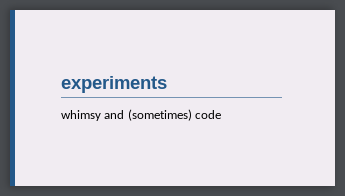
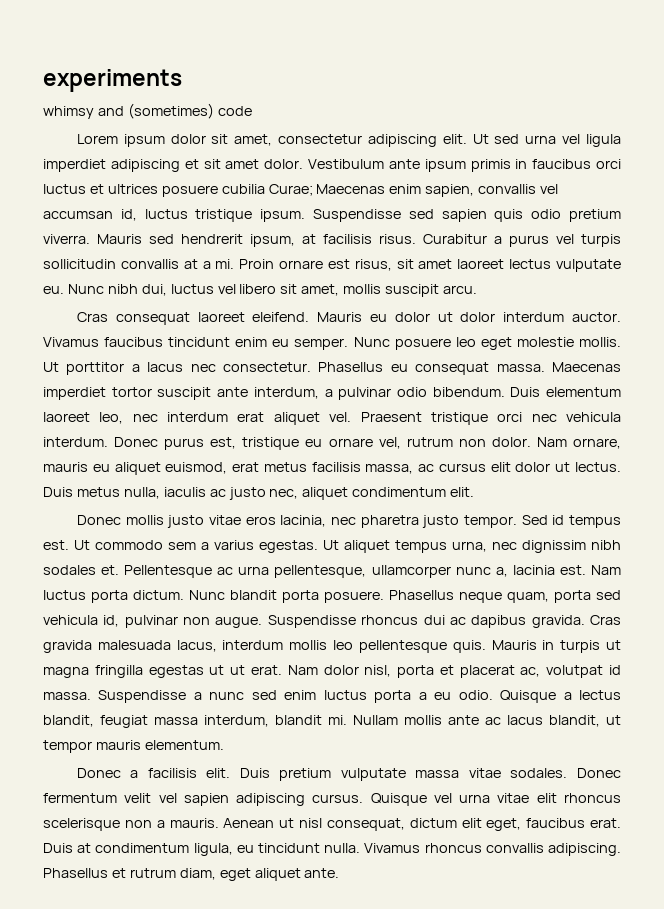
+ Lorem ipsum dolor sit amet, consectetur adipiscing elit. Ut sed urna vel ligula imperdiet adipiscing et sit amet dolor. Vestibulum ante ipsum primis in faucibus orci luctus et ultrices posuere cubilia Curae; Maecenas enim sapien, convallis vel accumsan id, luctus tristique ipsum. Suspendisse sed sapien quis odio pretium viverra. Mauris sed hendrerit ipsum, at facilisis risus. Curabitur a purus vel turpis sollicitudin convallis at a mi. Proin ornare est risus, sit amet laoreet lectus vulputate eu. Nunc nibh dui, luctus vel libero sit amet, mollis suscipit arcu.
+ Cras consequat laoreet eleifend. Mauris eu dolor ut dolor interdum auctor. Vivamus faucibus tincidunt enim eu semper. Nunc posuere leo eget molestie mollis. Ut porttitor a lacus nec consectetur. Phasellus eu consequat massa. Maecenas imperdiet tortor suscipit ante interdum, a pulvinar odio bibendum. Duis elementum laoreet leo, nec interdum erat aliquet vel. Praesent tristique orci nec vehicula interdum. Donec purus est, tristique eu ornare vel, rutrum non dolor. Nam ornare, mauris eu aliquet euismod, erat metus facilisis massa, ac cursus elit dolor ut lectus. Duis metus nulla, iaculis ac justo nec, aliquet condimentum elit.
+ Donec mollis justo vitae eros lacinia, nec pharetra justo tempor. Sed id tempus est. Ut commodo sem a varius egestas. Ut aliquet tempus urna, nec dignissim nibh sodales et. Pellentesque ac urna pellentesque, ullamcorper nunc a, lacinia est. Nam luctus porta dictum. Nunc blandit porta posuere. Phasellus neque quam, porta sed vehicula id, pulvinar non augue. Suspendisse rhoncus dui ac dapibus gravida. Cras gravida malesuada lacus, interdum mollis leo pellentesque quis. Mauris in turpis ut magna fringilla egestas ut ut erat. Nam dolor nisl, porta et placerat ac, volutpat id massa. Suspendisse a nunc sed enim luctus porta a eu odio. Quisque a lectus blandit, feugiat massa interdum, blandit mi. Nullam mollis ante ac lacus blandit, ut tempor mauris elementum.
+ Donec a facilisis elit. Duis pretium vulputate massa vitae sodales. Donec fermentum velit vel sapien adipiscing cursus. Quisque vel urna vitae elit rhoncus scelerisque non a mauris. Aenean ut nisl consequat, dictum elit eget, faucibus erat. Duis at condimentum ligula, eu tincidunt nulla. Vivamus rhoncus convallis adipiscing. Phasellus et rutrum diam, eget aliquet ante.

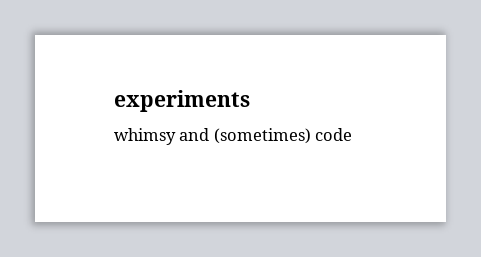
- Lorem ipsum dolor sit amet, consectetur adipiscing elit. Ut sed urna vel ligula imperdiet adipiscing et sit amet dolor. Vestibulum ante ipsum primis in faucibus orci luctus et ultrices posuere cubilia Curae; Maecenas enim sapien, convallis vel accumsan id, luctus tristique ipsum. Suspendisse sed sapien quis odio pretium viverra. Mauris sed hendrerit ipsum, at facilisis risus. Curabitur a purus vel turpis sollicitudin convallis at a mi. Proin ornare est risus, sit amet laoreet lectus vulputate eu. Nunc nibh dui, luctus vel libero sit amet, mollis suscipit arcu.
- Cras consequat laoreet eleifend. Mauris eu dolor ut dolor interdum auctor. Vivamus faucibus tincidunt enim eu semper. Nunc posuere leo eget molestie mollis. Ut porttitor a lacus nec consectetur. Phasellus eu consequat massa. Maecenas imperdiet tortor suscipit ante interdum, a pulvinar odio bibendum. Duis elementum laoreet leo, nec interdum erat aliquet vel. Praesent tristique orci nec vehicula interdum. Donec purus est, tristique eu ornare vel, rutrum non dolor. Nam ornare, mauris eu aliquet euismod, erat metus facilisis massa, ac cursus elit dolor ut lectus. Duis metus nulla, iaculis ac justo nec, aliquet condimentum elit.
- Donec mollis justo vitae eros lacinia, nec pharetra justo tempor. Sed id tempus est. Ut commodo sem a varius egestas. Ut aliquet tempus urna, nec dignissim nibh sodales et. Pellentesque ac urna pellentesque, ullamcorper nunc a, lacinia est. Nam luctus porta dictum. Nunc blandit porta posuere. Phasellus neque quam, porta sed vehicula id, pulvinar non augue. Suspendisse rhoncus dui ac dapibus gravida. Cras gravida malesuada lacus, interdum mollis leo pellentesque quis. Mauris in turpis ut magna fringilla egestas ut ut erat. Nam dolor nisl, porta et placerat ac, volutpat id massa. Suspendisse a nunc sed enim luctus porta a eu odio. Quisque a lectus blandit, feugiat massa interdum, blandit mi. Nullam mollis ante ac lacus blandit, ut tempor mauris elementum.
- Donec a facilisis elit. Duis pretium vulputate massa vitae sodales. Donec fermentum velit vel sapien adipiscing cursus. Quisque vel urna vitae elit rhoncus scelerisque non a mauris. Aenean ut nisl consequat, dictum elit eget, faucibus erat. Duis at condimentum ligula, eu tincidunt nulla. Vivamus rhoncus convallis adipiscing. Phasellus et rutrum diam, eget aliquet ante.

